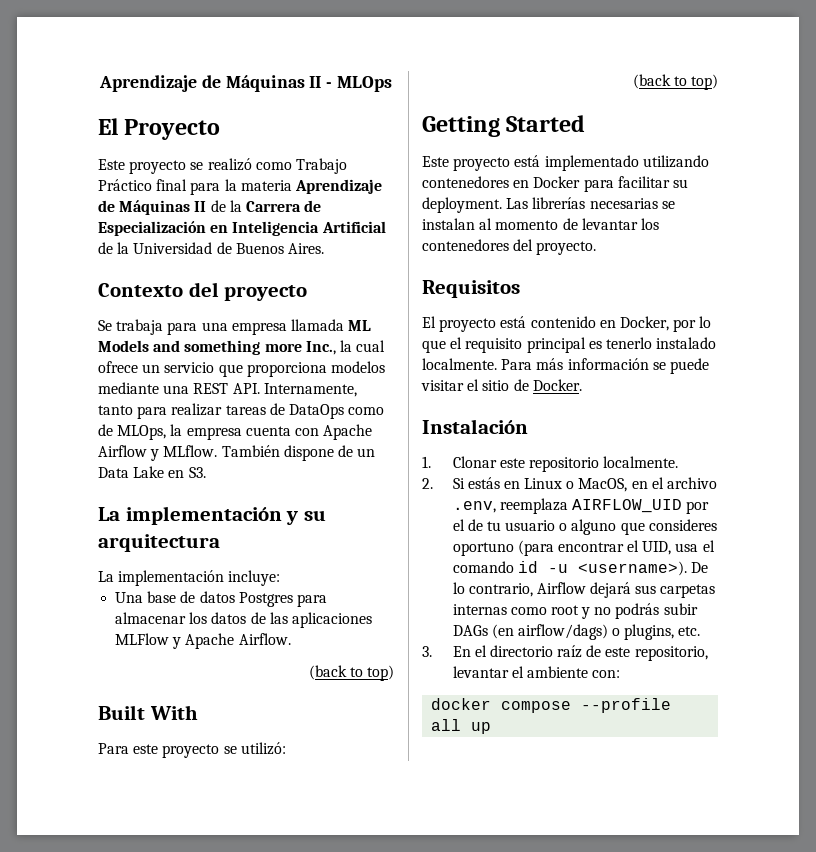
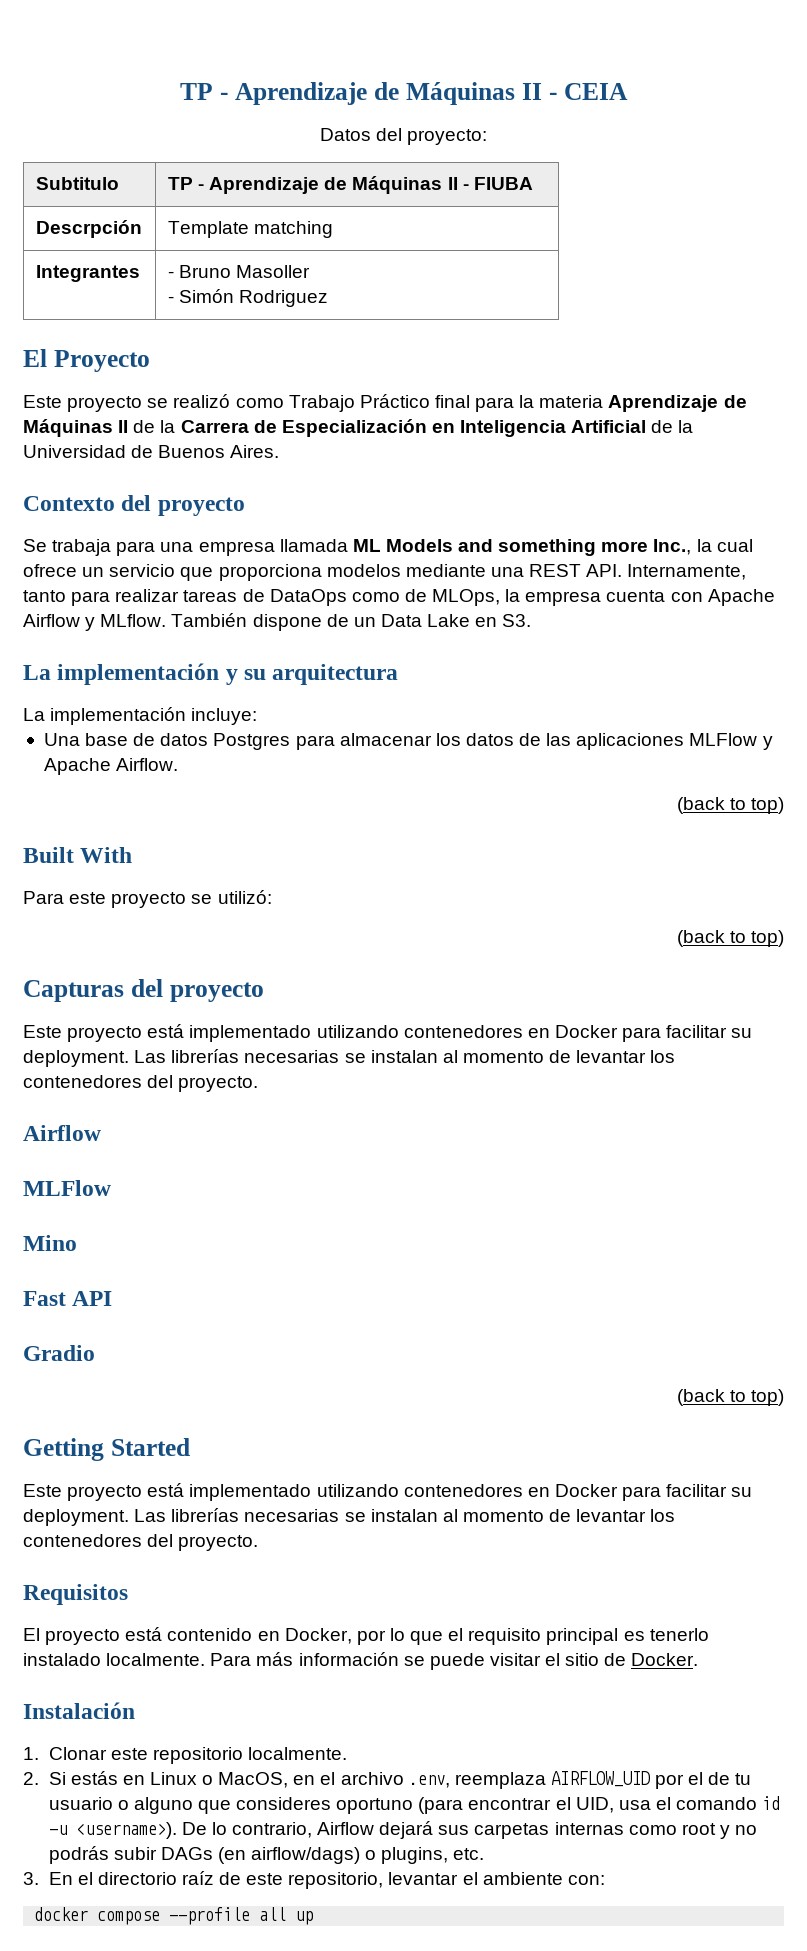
- Aprendizaje de Máquinas II - MLOps
+ TP - Aprendizaje de Máquinas II - CEIA
+ Datos del proyecto:
+ Subtitulo | TP - Aprendizaje de Máquinas II - FIUBA
+ Descrpción | Template matching
+ Integrantes | - Bruno Masoller
+ - Simón Rodriguez
+ Capturas del proyecto
+ Este proyecto está implementado utilizando contenedores en Docker para facilitar su deployment. Las librerías necesarias se instalan al momento de levantar los contenedores del proyecto.
+ Airflow
+ MLFlow
+ Mino
+ Fast API
+ Gradio
+ (back to top)

